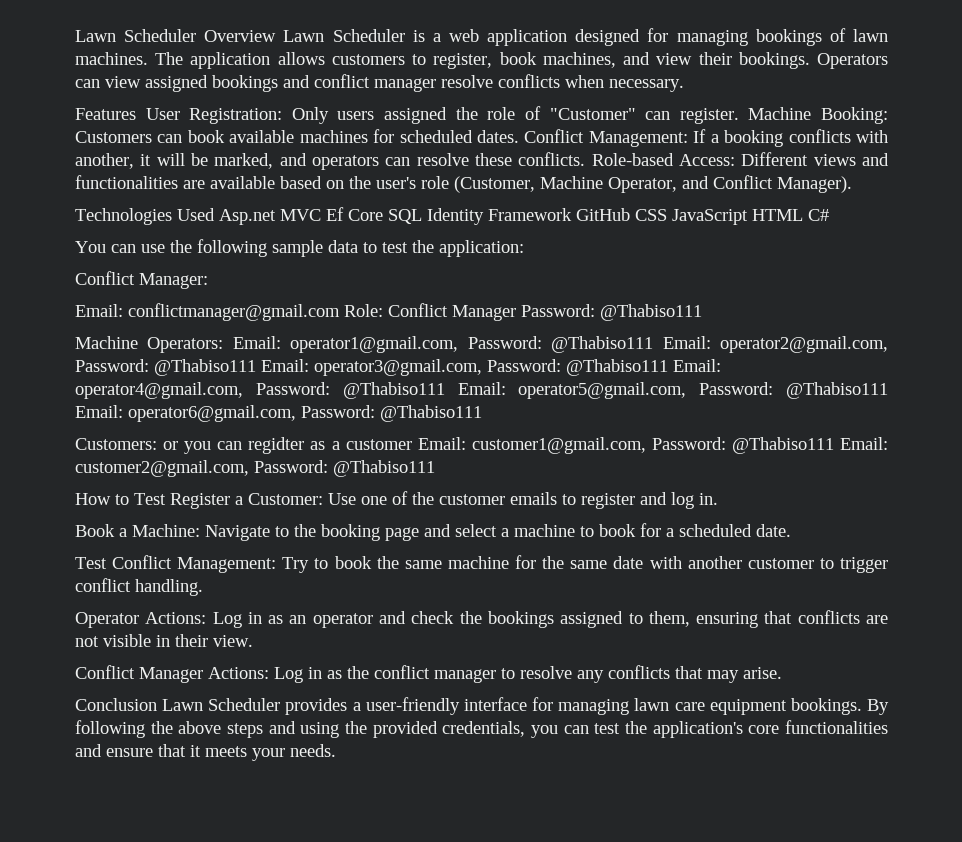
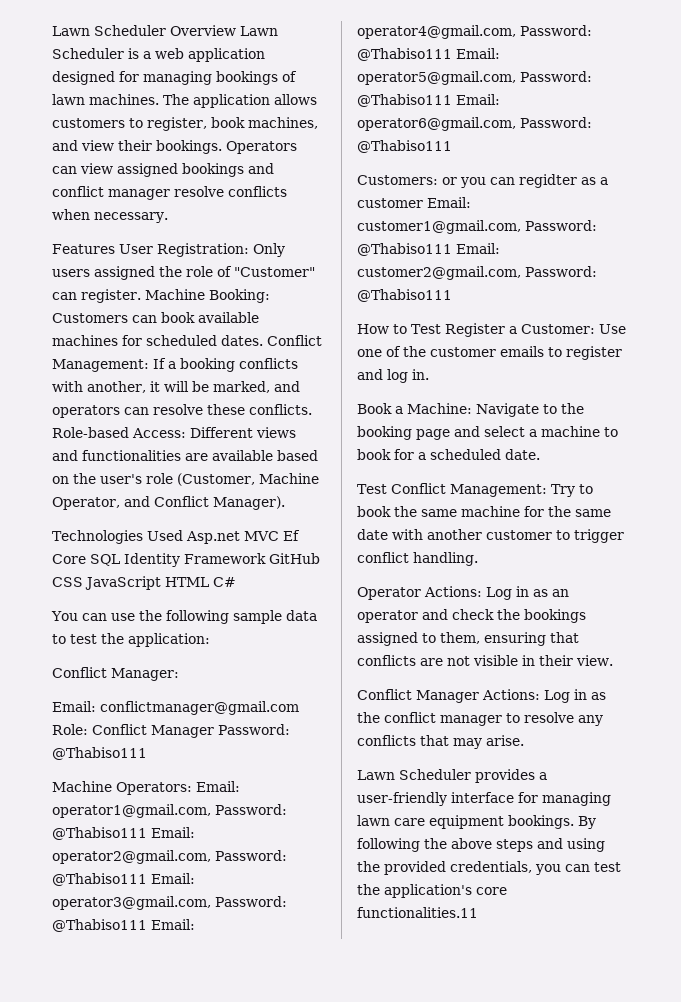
- Conclusion Lawn Scheduler provides a user-friendly interface for managing lawn care equipment bookings.
+ Lawn Scheduler provides a user-friendly interface for managing lawn care equipment bookings.
- By following the above steps and using the provided credentials, you can test the application's core functionalities and ensure that it meets your needs.
+ By following the above steps and using the provided credentials, you can test the application's core functionalities.11

